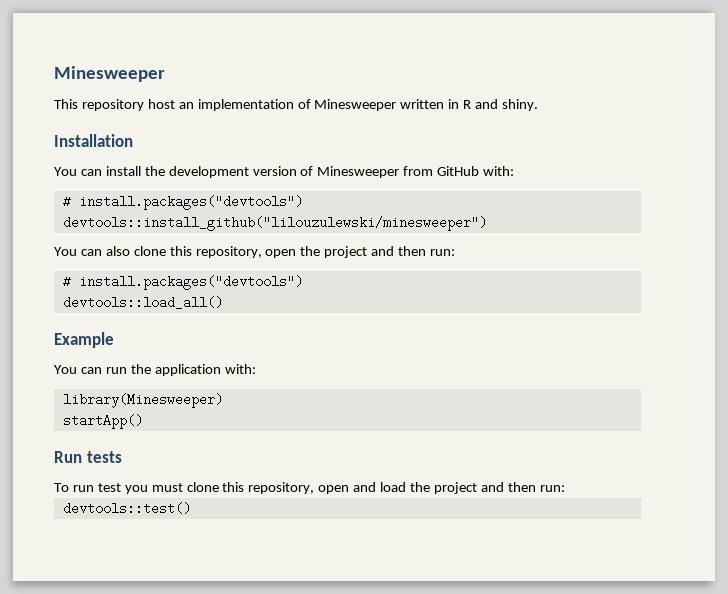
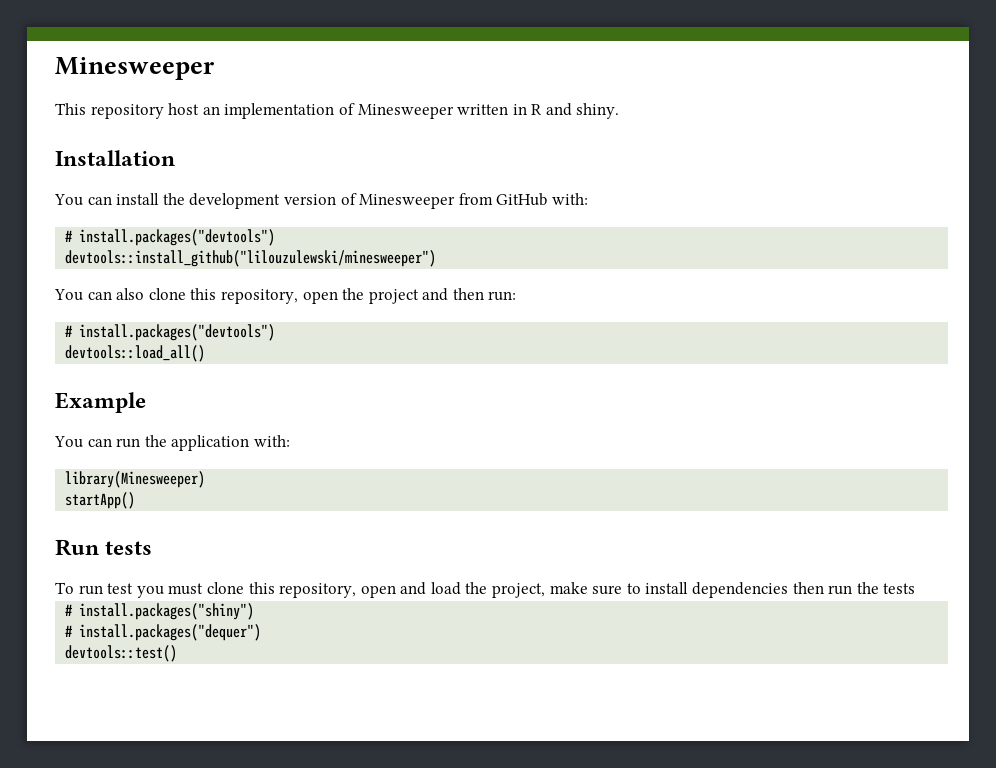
- To run test you must clone this repository, open and load the project and then run:
+ To run test you must clone this repository, open and load the project, make sure to install dependencies then run the tests
+ # install.packages("shiny")
+ # install.packages("dequer")

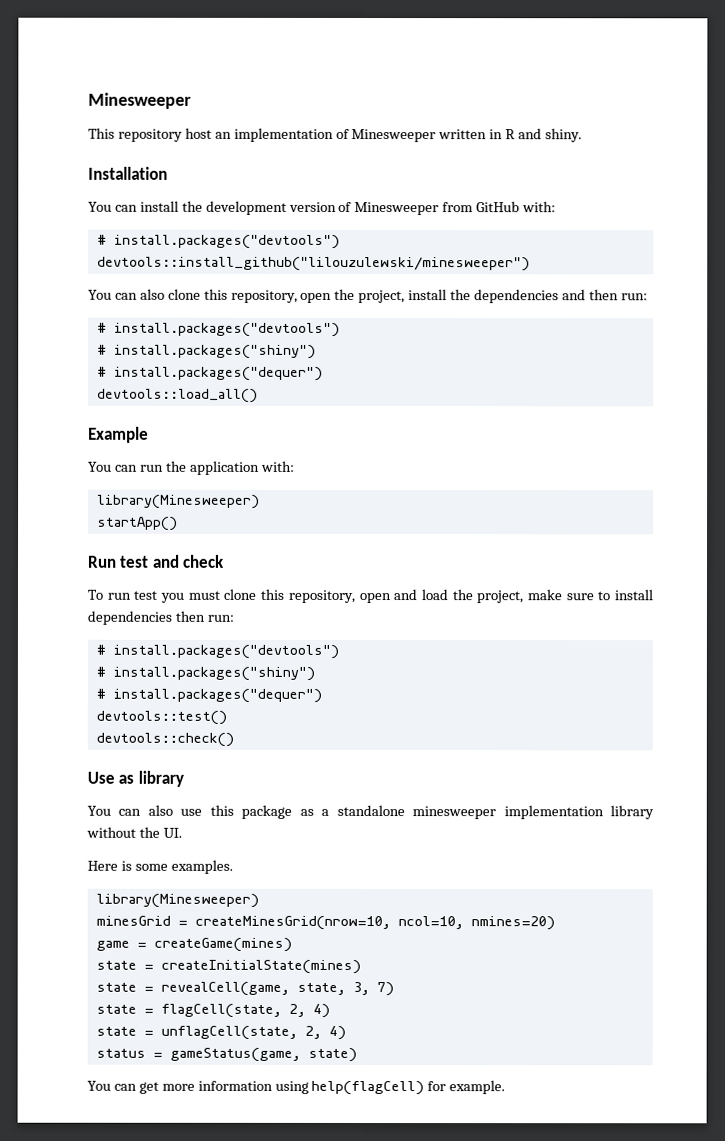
- You can also clone this repository, open the project and then run:
+ You can also clone this repository, open the project, install the dependencies and then run:
  # install.packages("devtools")
+ # install.packages("shiny")
+ # install.packages("dequer")
- Run tests
+ Run test and check
- To run test you must clone this repository, open and load the project, make sure to install dependencies then run the tests
+ To run test you must clone this repository, open and load the project, make sure to install dependencies then run:
+ # install.packages("devtools")
+ devtools::check()
+ Use as library
+ You can also use this package as a standalone minesweeper implementation library without the UI.
+ Here is some examples.
+ library(Minesweeper)
+ minesGrid = createMinesGrid(nrow=10, ncol=10, nmines=20)
+ game = createGame(mines)
+ state = createInitialState(mines)
+ state = revealCell(game, state, 3, 7)
+ state = flagCell(state, 2, 4)
+ state = unflagCell(state, 2, 4)
+ status = gameStatus(game, state)
+ You can get more information using help(flagCell) for example.

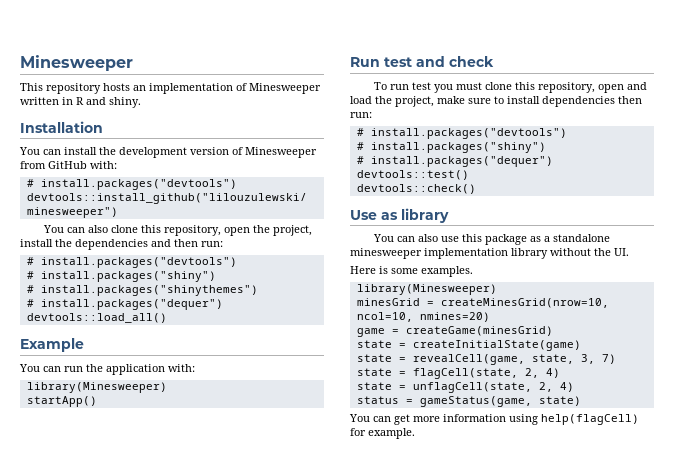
- This repository host an implementation of Minesweeper written in R and shiny.
+ This repository hosts an implementation of Minesweeper written in R and shiny.
+ # install.packages("shinythemes")
- game = createGame(mines)
- state = createInitialState(mines)
+ game = createGame(minesGrid)
+ state = createInitialState(game)

